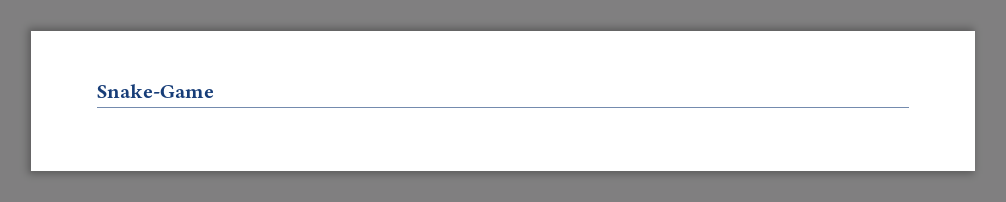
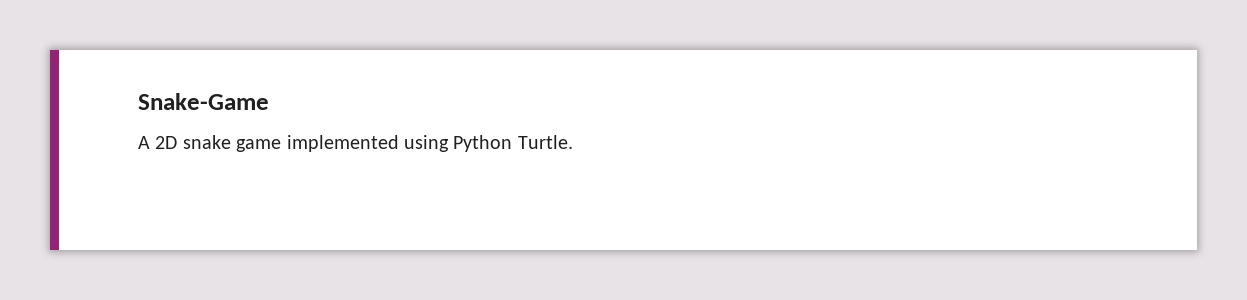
+ A 2D snake game implemented using Python Turtle.

